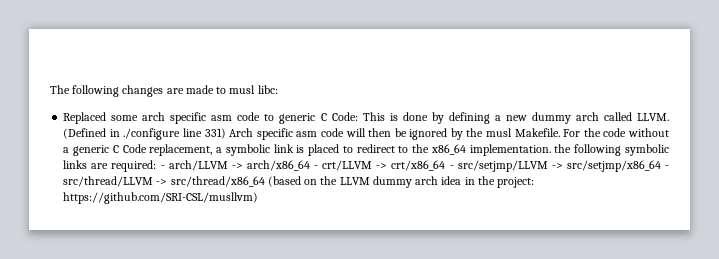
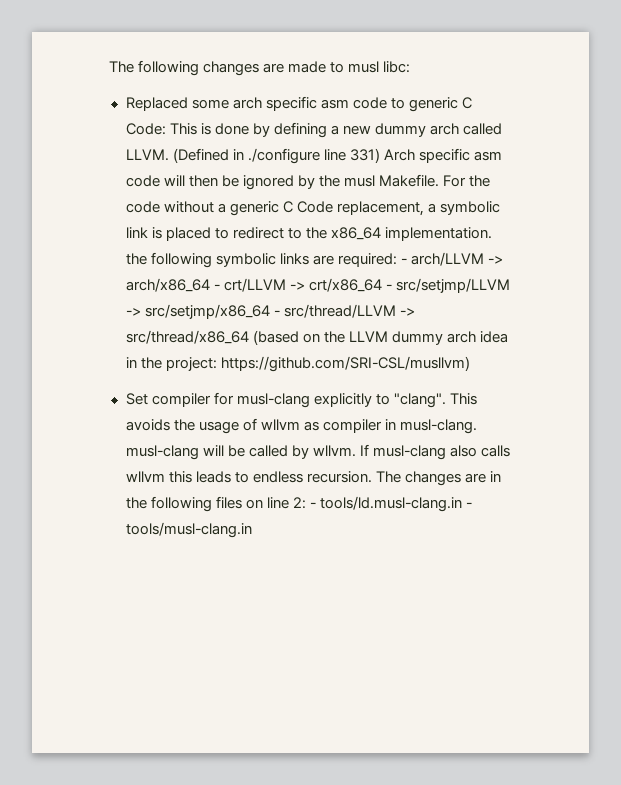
+ Set compiler for musl-clang explicitly to "clang". This avoids the usage of wllvm as compiler in musl-clang. musl-clang will be called by wllvm. If musl-clang also calls wllvm this leads to endless recursion. The changes are in the following files on line 2: - tools/ld.musl-clang.in - tools/musl-clang.in

